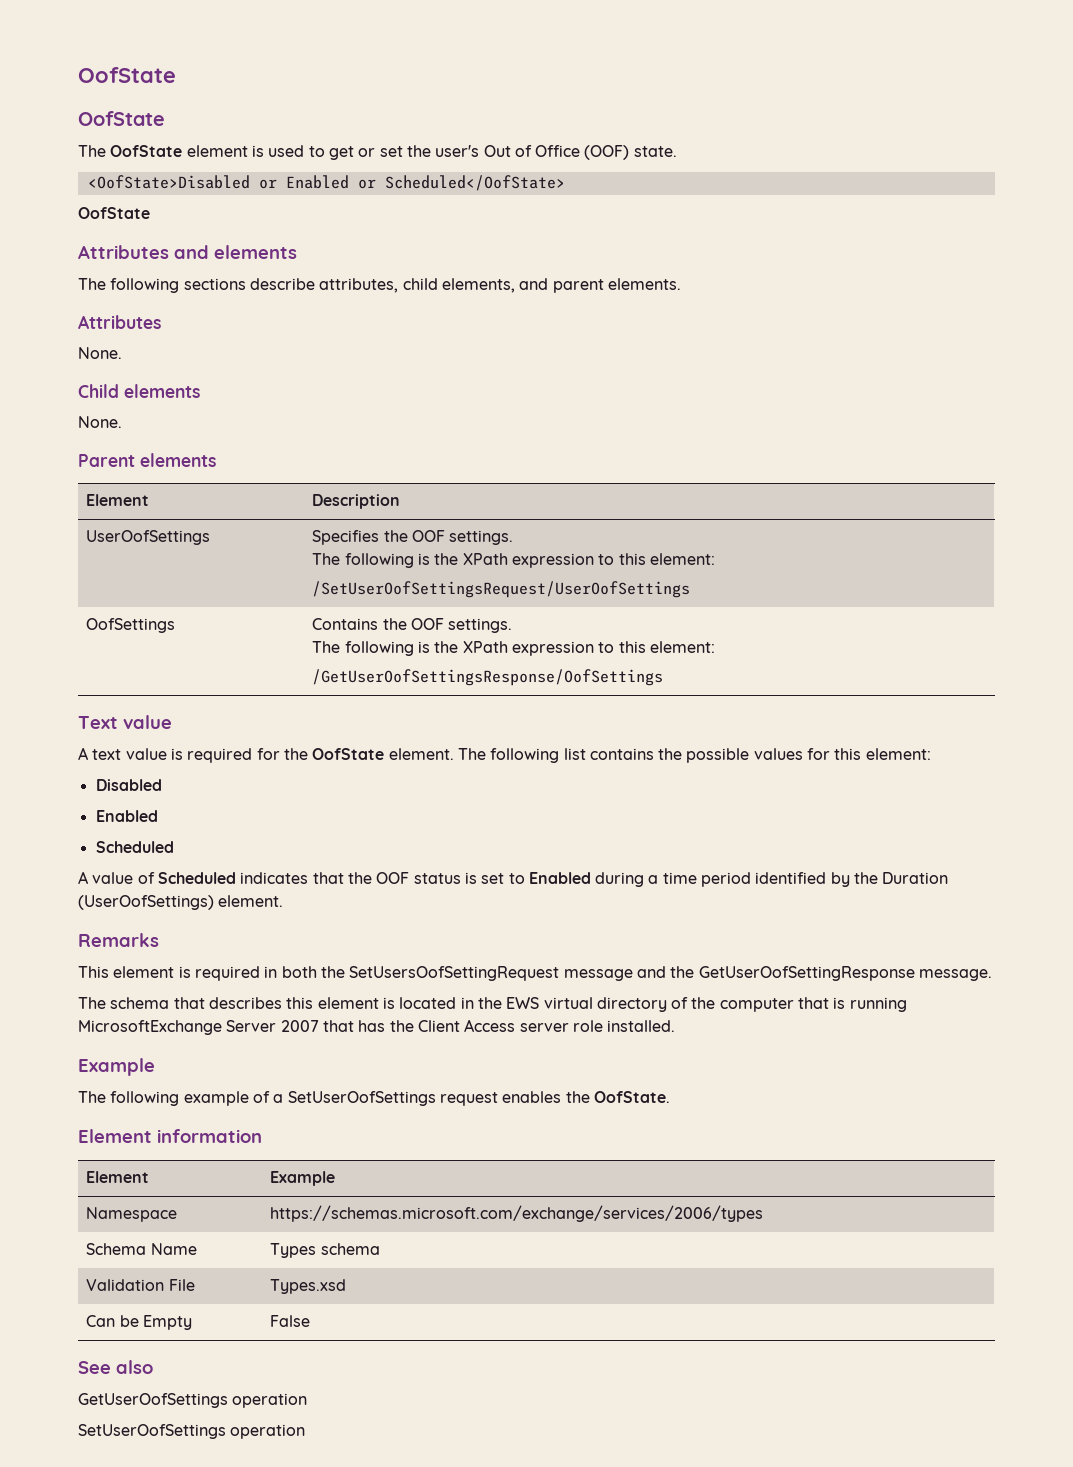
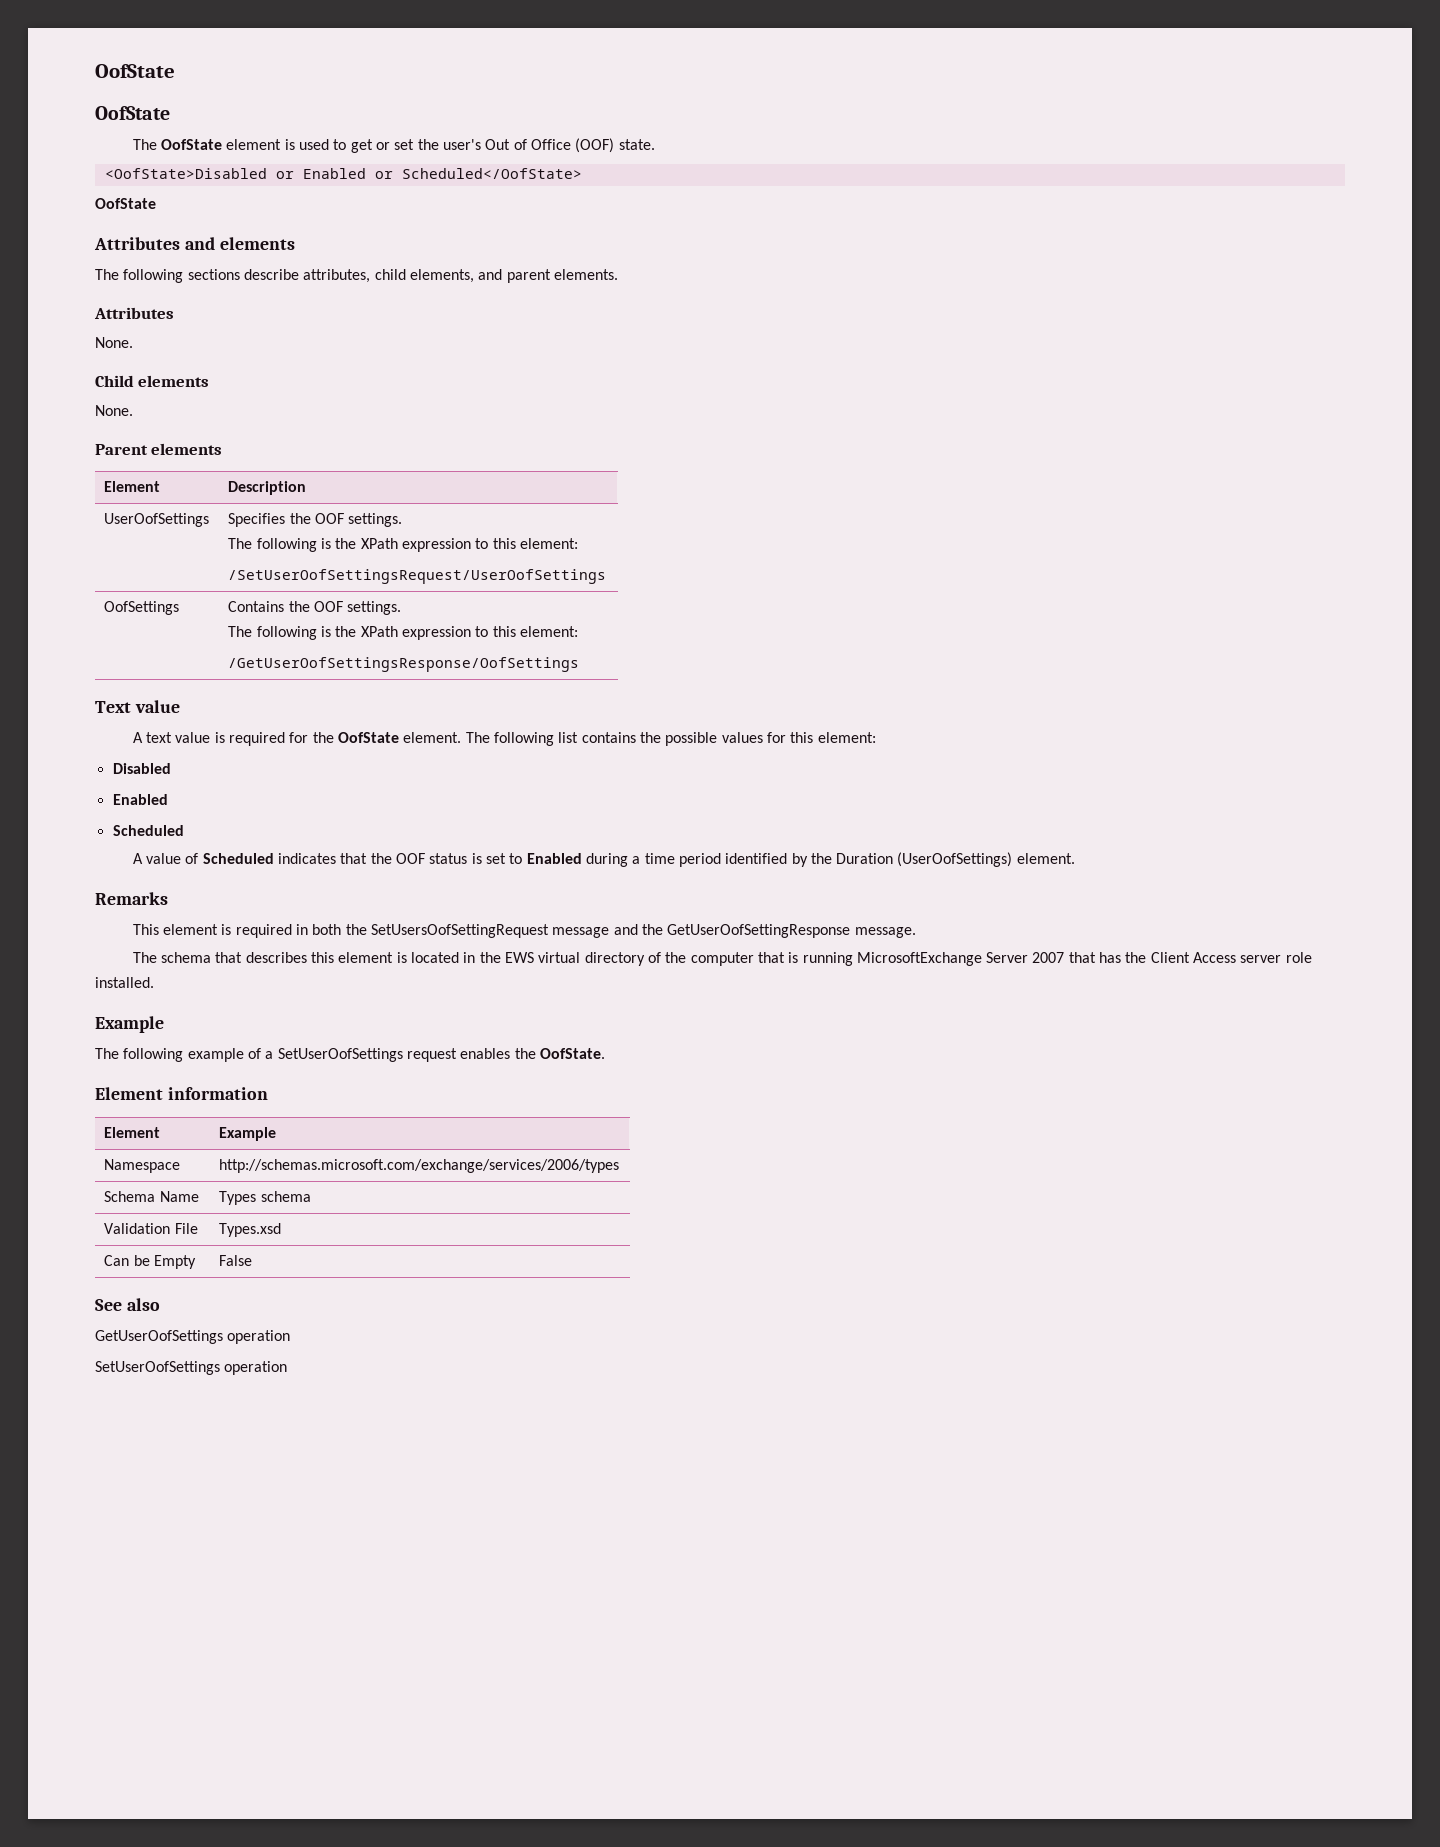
- Namespace | https://schemas.microsoft.com/exchange/services/2006/types
+ Namespace | http://schemas.microsoft.com/exchange/services/2006/types

